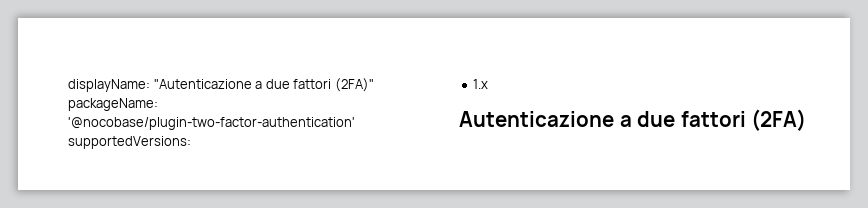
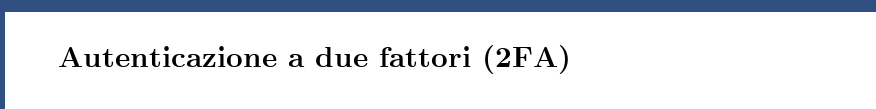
- displayName: "Autenticazione a due fattori (2FA)" packageName: '@nocobase/plugin-two-factor-authentication' supportedVersions:
- 1.x

